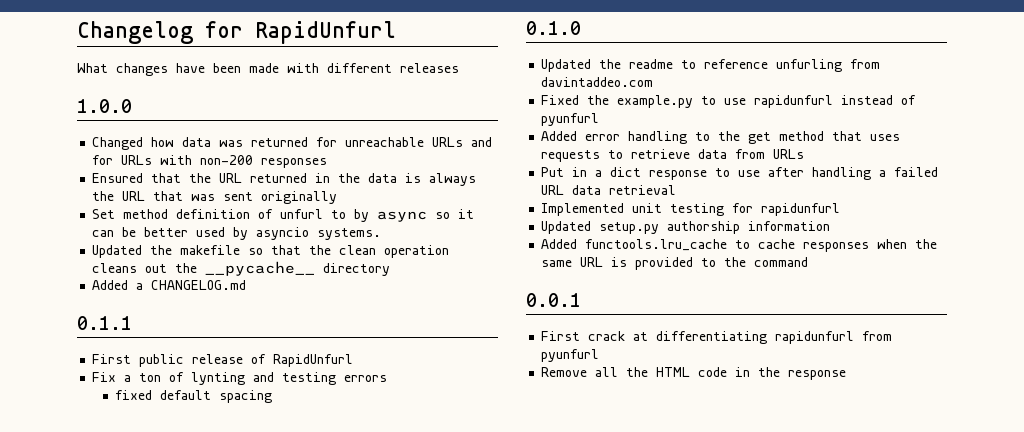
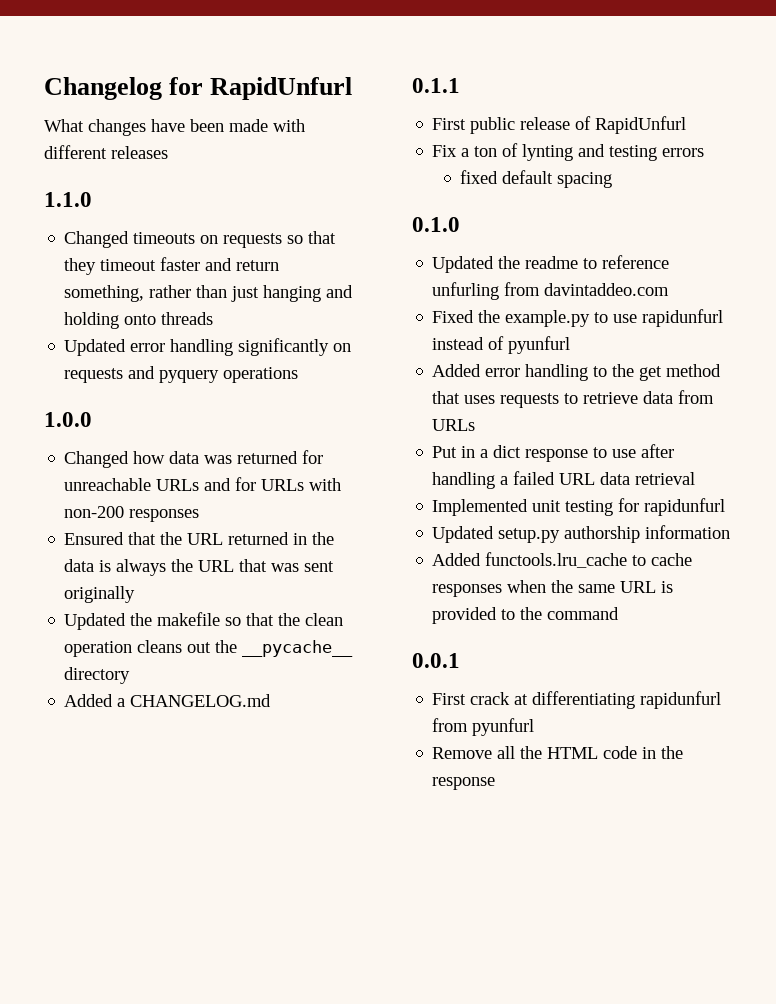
+ 1.1.0
+ Changed timeouts on requests so that they timeout faster and return something, rather than just hanging and holding onto threads
+ Updated error handling significantly on requests and pyquery operations
- Set method definition of unfurl to by async so it can be better used by asyncio systems.

